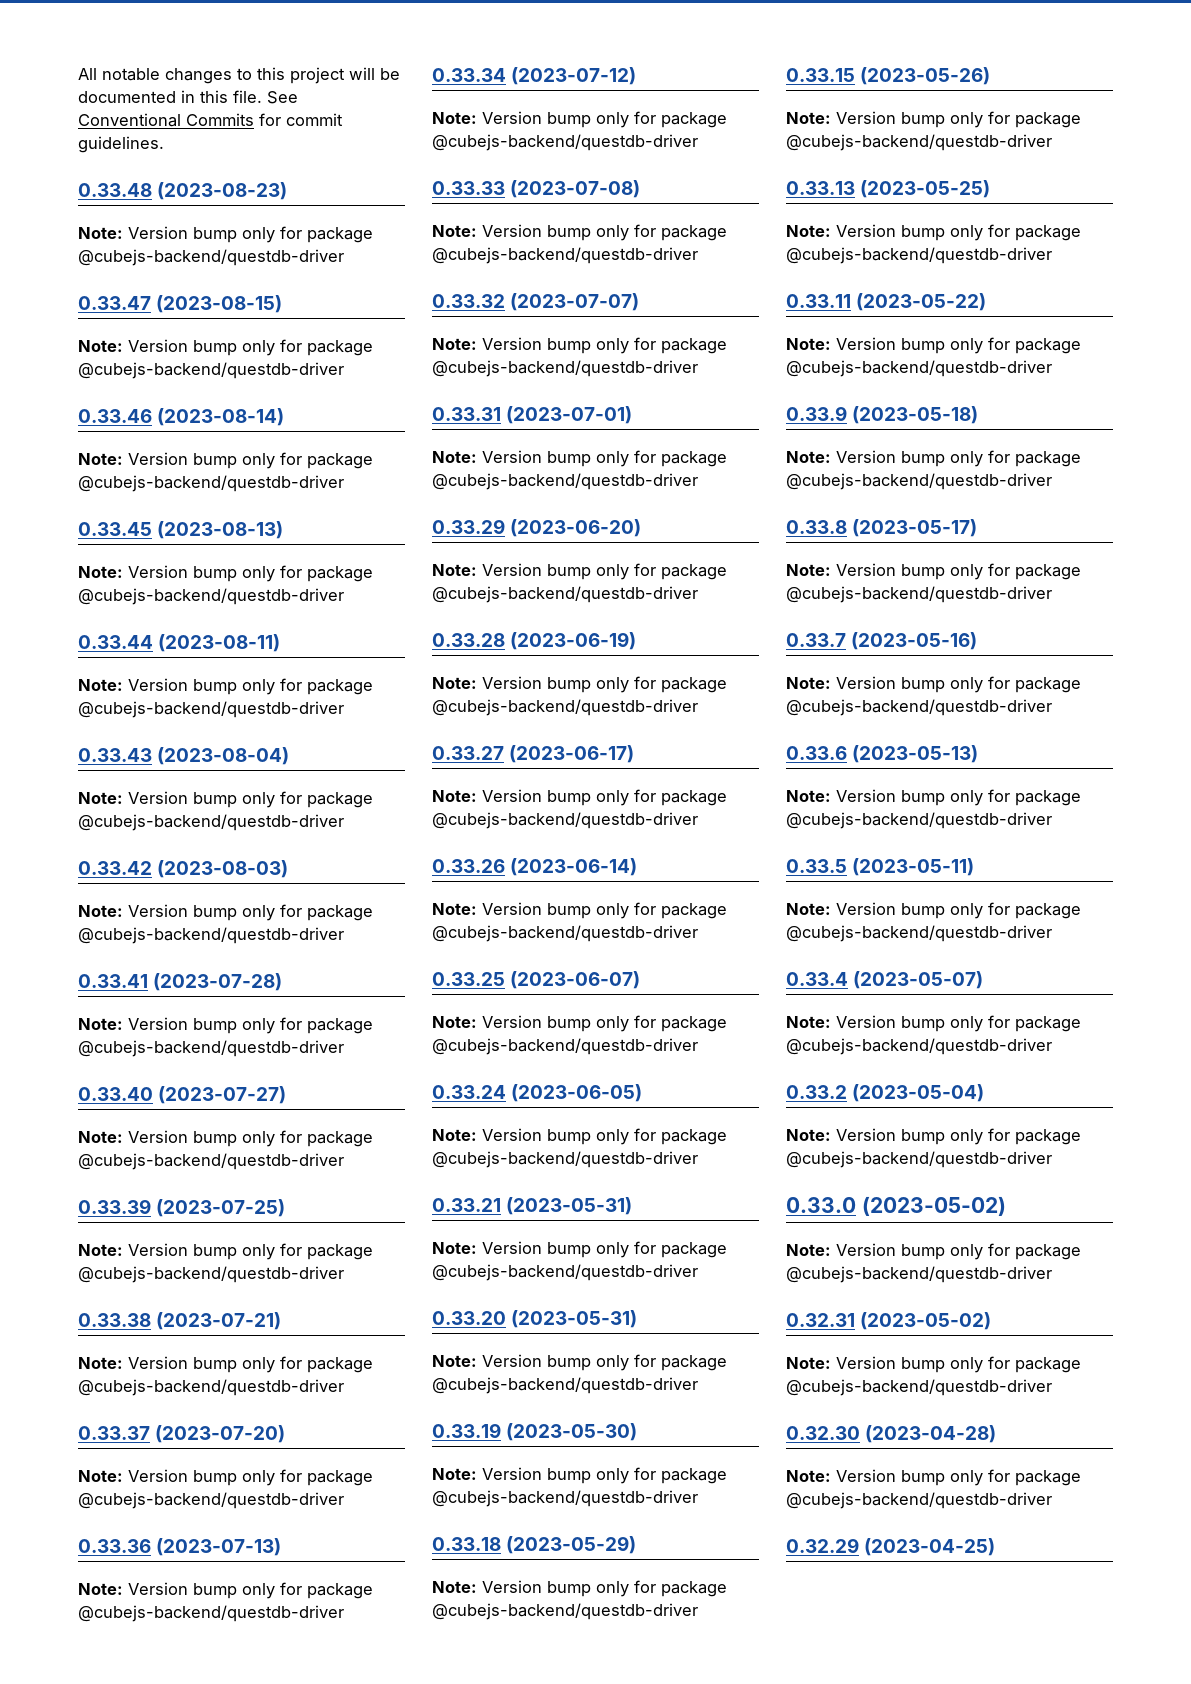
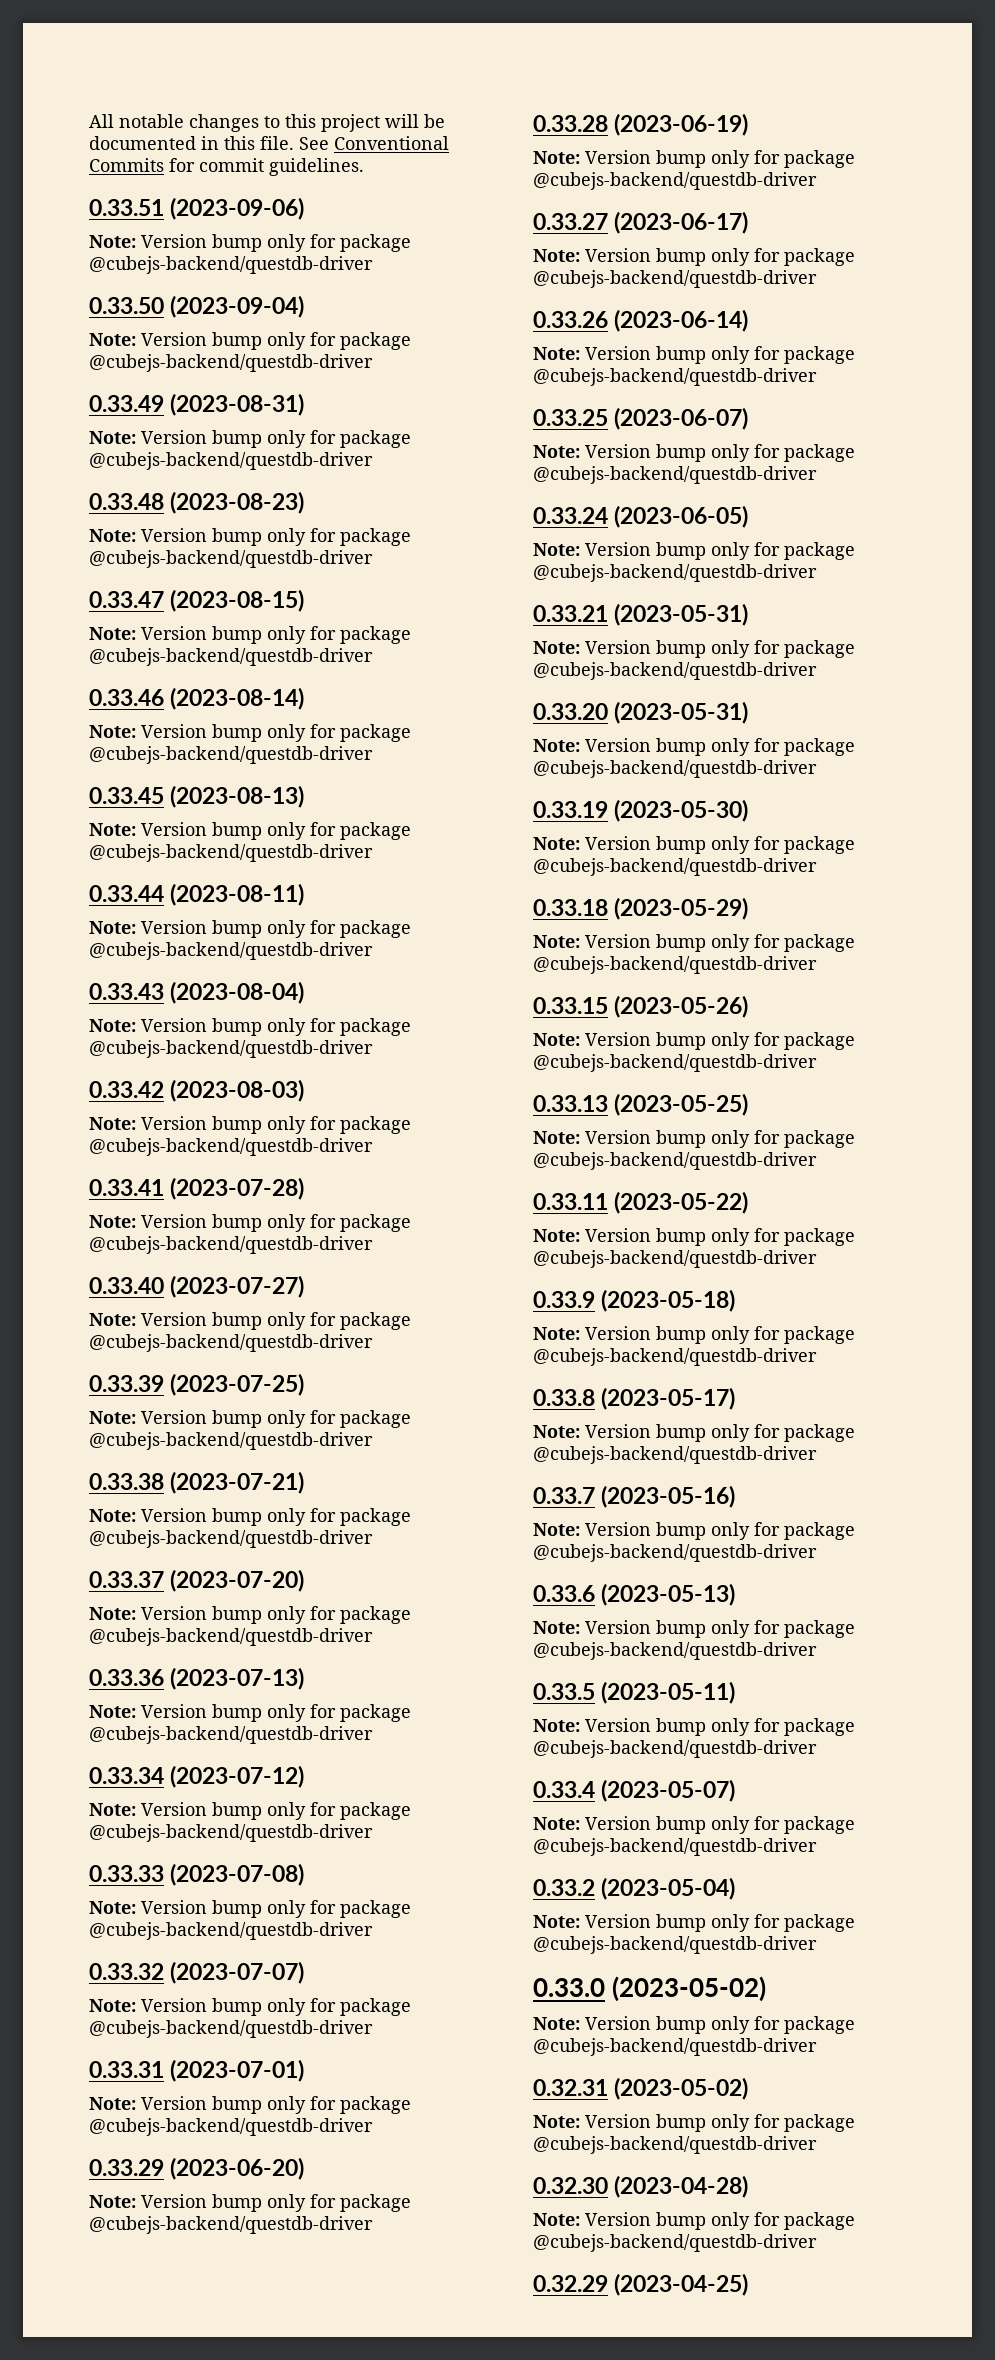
+ 0.33.51 (2023-09-06)
+ Note: Version bump only for package @cubejs-backend/questdb-driver
+ 0.33.50 (2023-09-04)
+ Note: Version bump only for package @cubejs-backend/questdb-driver
+ 0.33.49 (2023-08-31)
+ Note: Version bump only for package @cubejs-backend/questdb-driver

